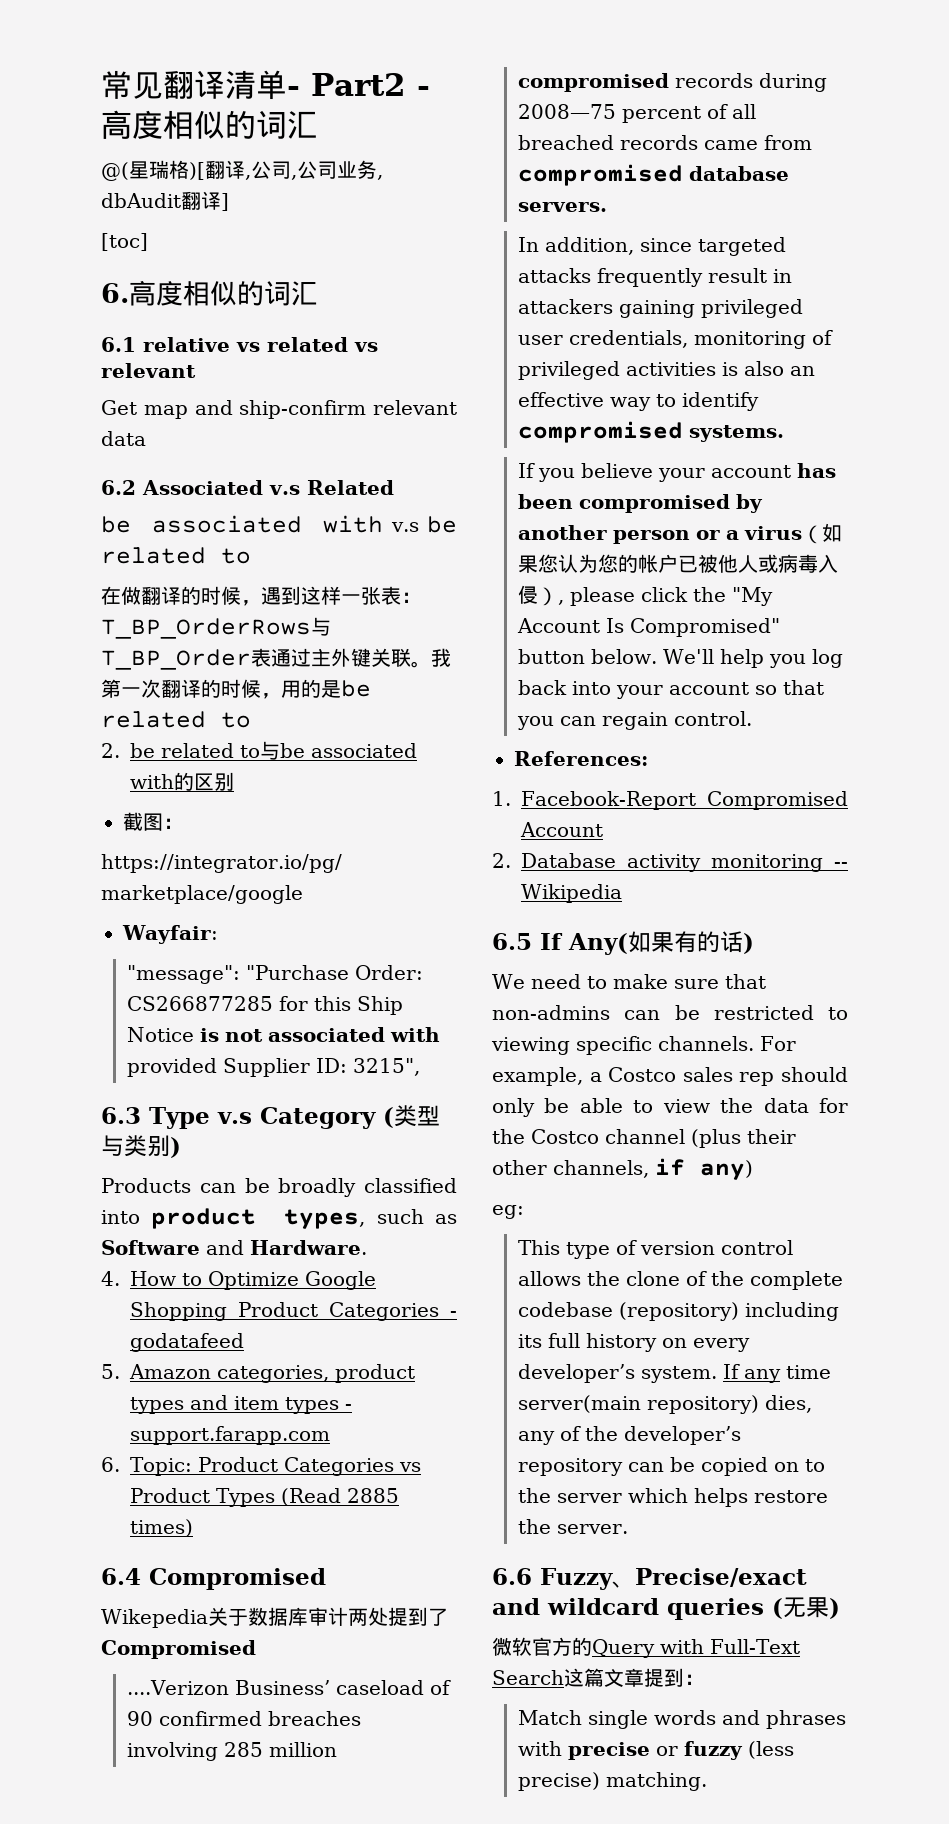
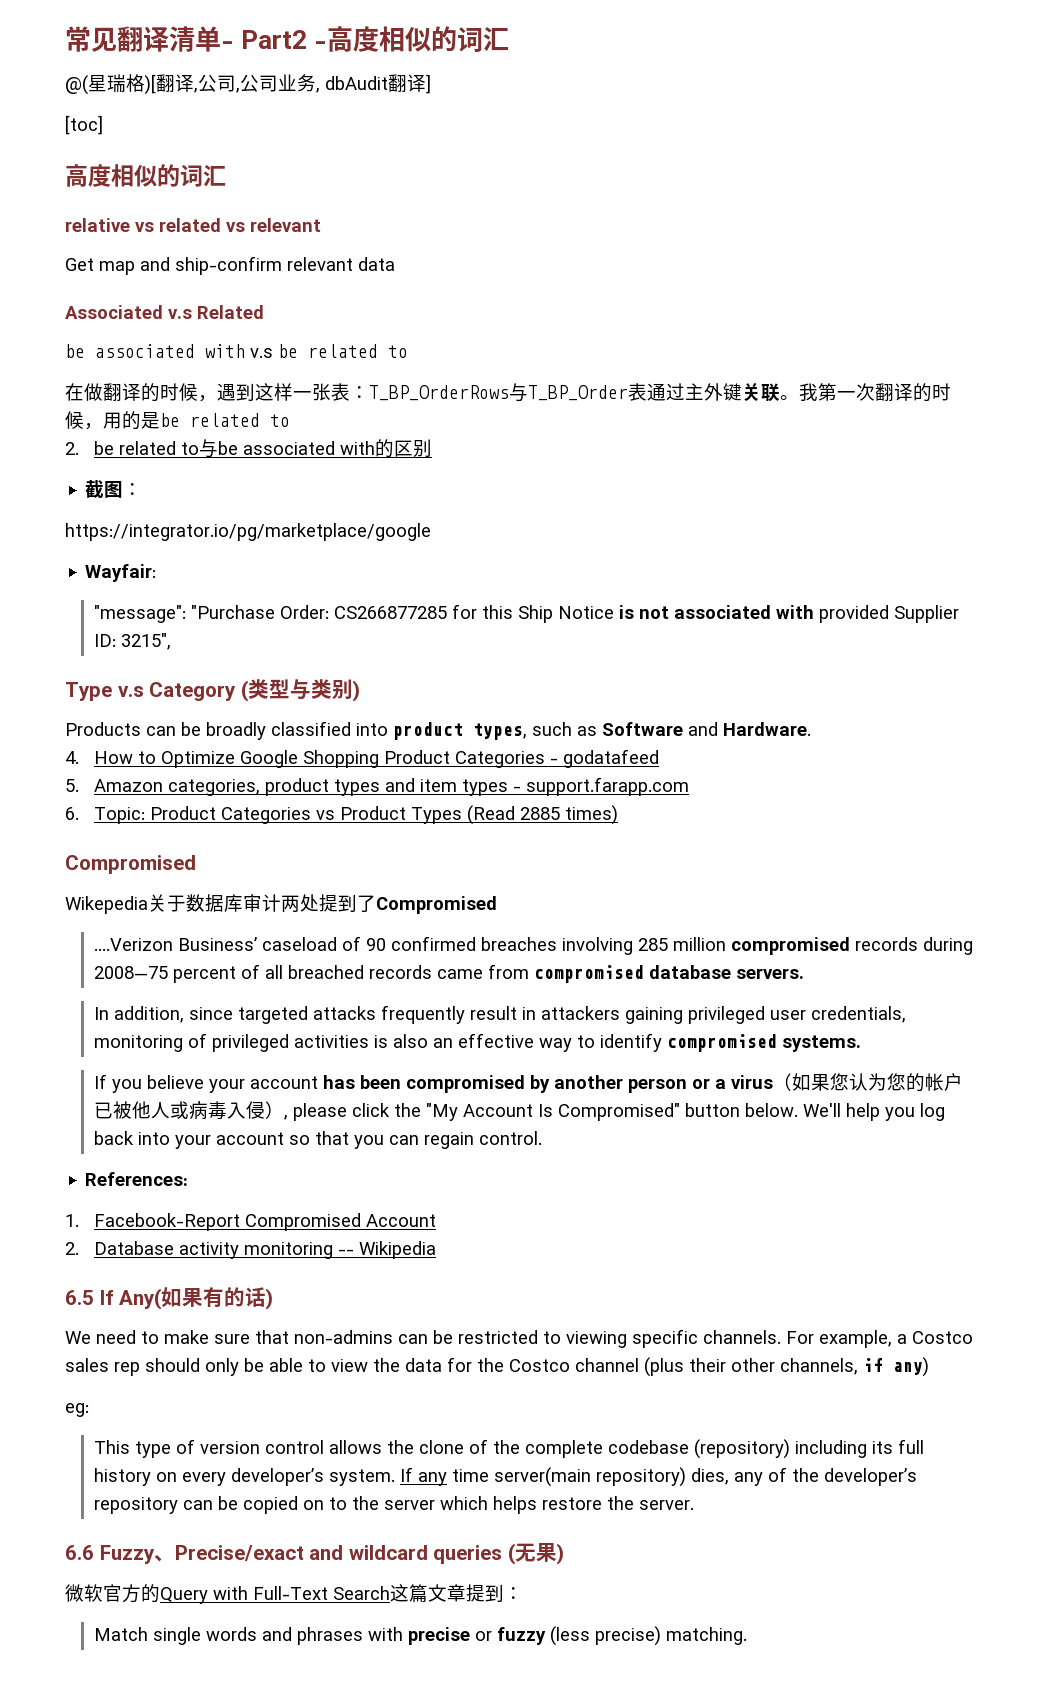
  [toc]
- 6.高度相似的词汇
- 6.1 relative vs related vs relevant
+ 高度相似的词汇
+ relative vs related vs relevant
- 6.2 Associated v.s Related
+ Associated v.s Related
- 6.3 Type v.s Category (类型与类别)
+ Type v.s Category (类型与类别)
  6. Topic: Product Categories vs Product Types (Read 2885 times)
- 6.4 Compromised
+ Compromised

